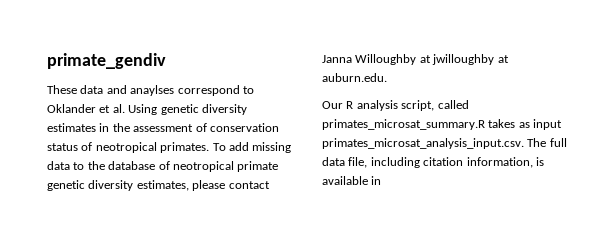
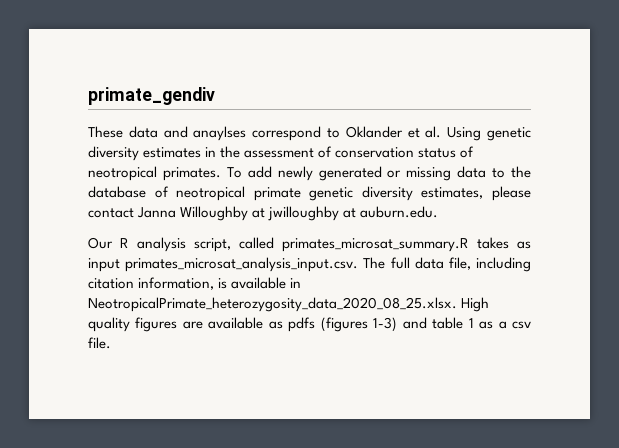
- To add missing data to the database of neotropical primate genetic diversity estimates, please contact Janna Willoughby at jwilloughby at auburn.edu.
+ To add newly generated or missing data to the database of neotropical primate genetic diversity estimates, please contact Janna Willoughby at jwilloughby at auburn.edu.
- Our R analysis script, called primates_microsat_summary.R takes as input primates_microsat_analysis_input.csv. The full data file, including citation information, is available in
+ Our R analysis script, called primates_microsat_summary.R takes as input primates_microsat_analysis_input.csv. The full data file, including citation information, is available in NeotropicalPrimate_heterozygosity_data_2020_08_25.xlsx. High quality figures are available as pdfs (figures 1-3) and table 1 as a csv file.

